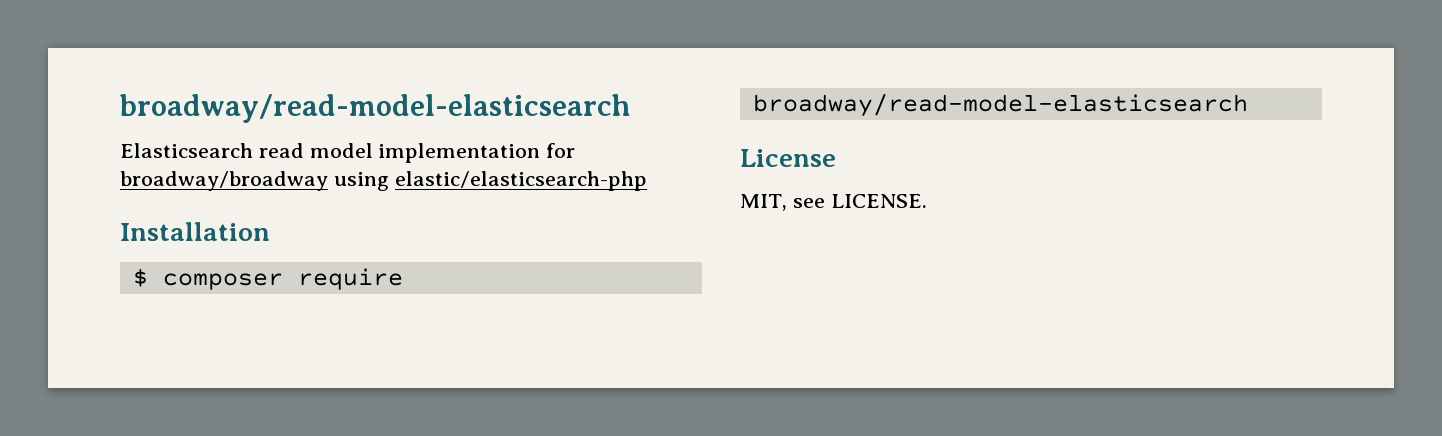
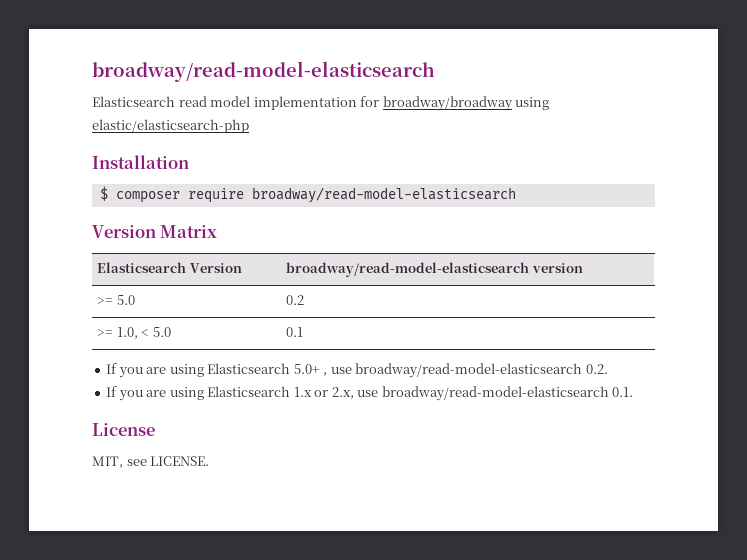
+ Version Matrix
+ Elasticsearch Version | broadway/read-model-elasticsearch version
+ >= 5.0 | 0.2
+ >= 1.0, < 5.0 | 0.1
+ If you are using Elasticsearch 5.0+ , use broadway/read-model-elasticsearch 0.2.
+ If you are using Elasticsearch 1.x or 2.x, use broadway/read-model-elasticsearch 0.1.

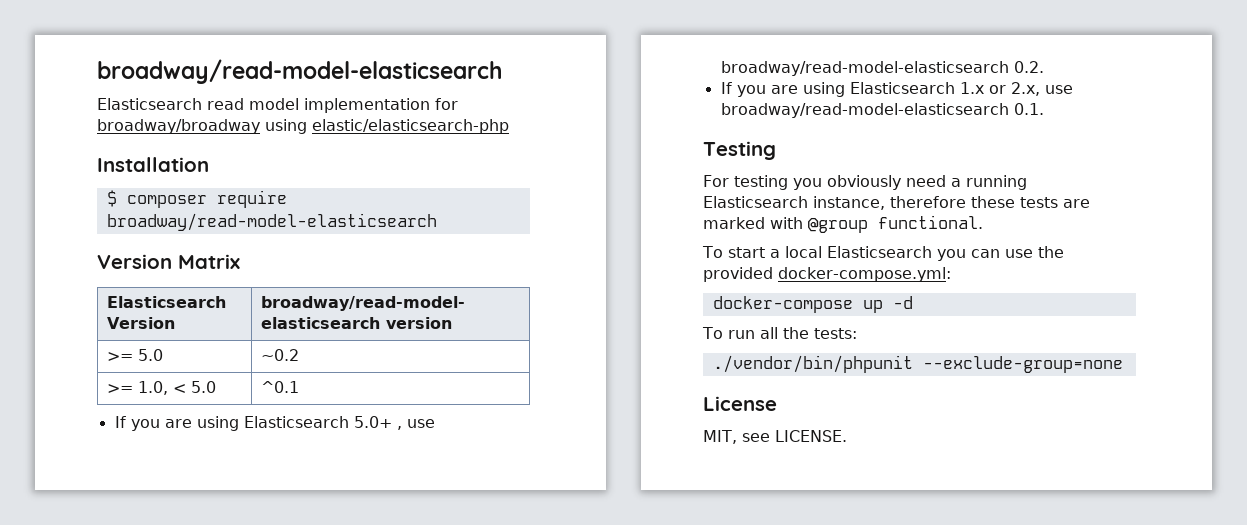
- >= 5.0 | 0.2
+ >= 5.0 | ~0.2
- >= 1.0, < 5.0 | 0.1
+ >= 1.0, < 5.0 | ^0.1
+ Testing
+ For testing you obviously need a running Elasticsearch instance, therefore these tests are marked with @group functional.
+ To start a local Elasticsearch you can use the provided docker-compose.yml:
+ docker-compose up -d
+ To run all the tests:
+ ./vendor/bin/phpunit --exclude-group=none

